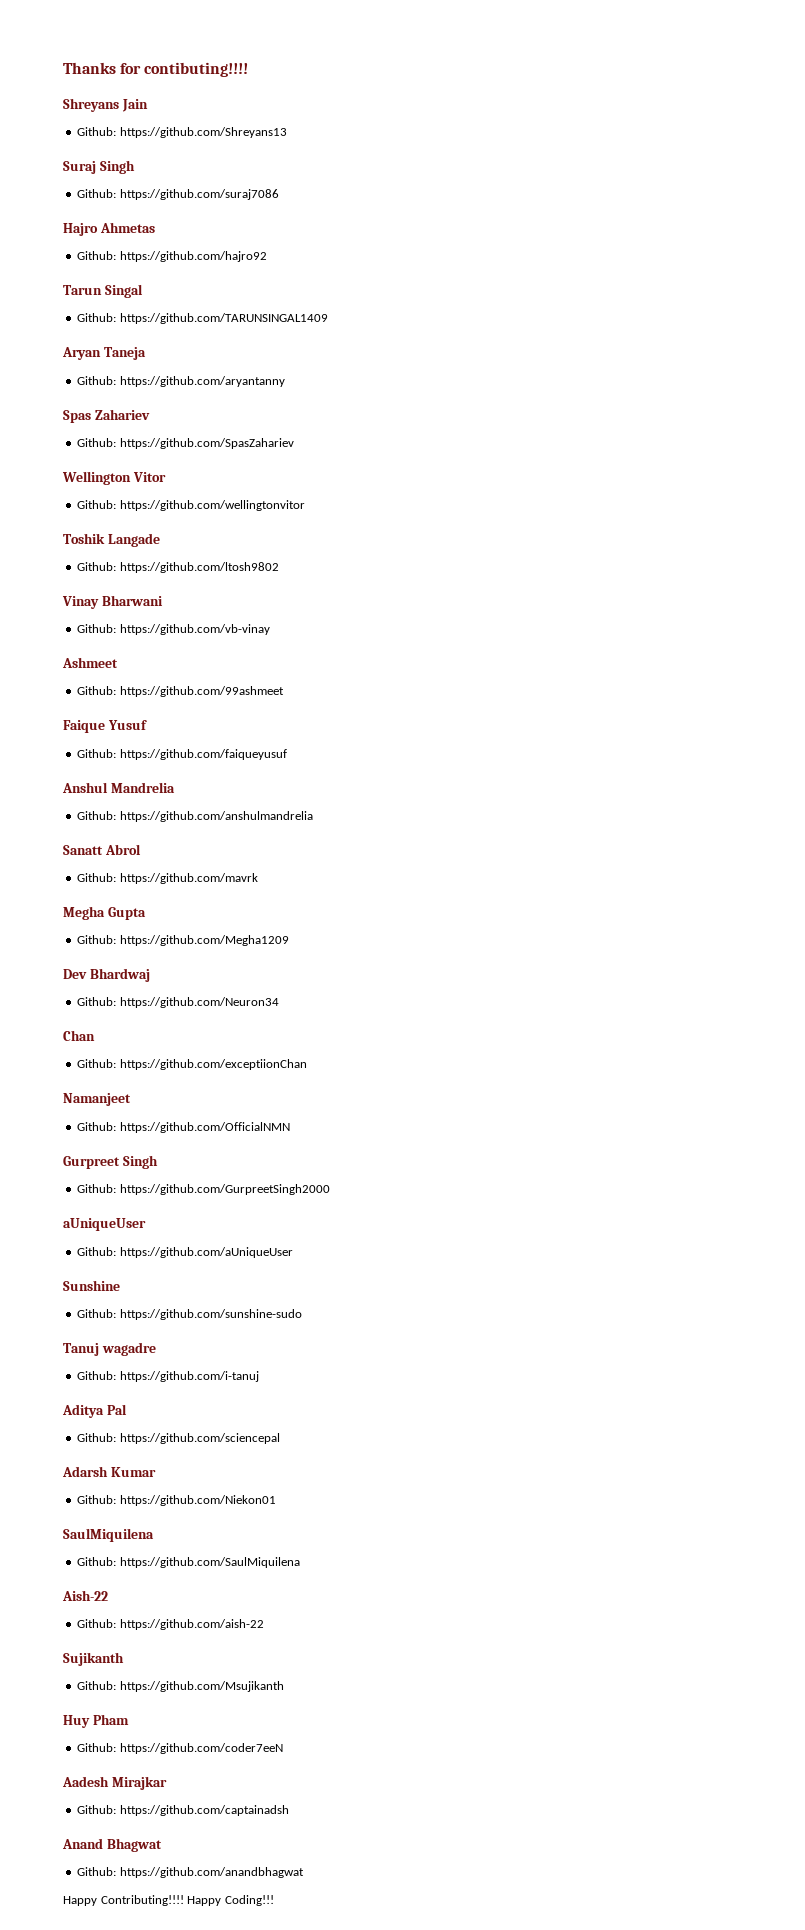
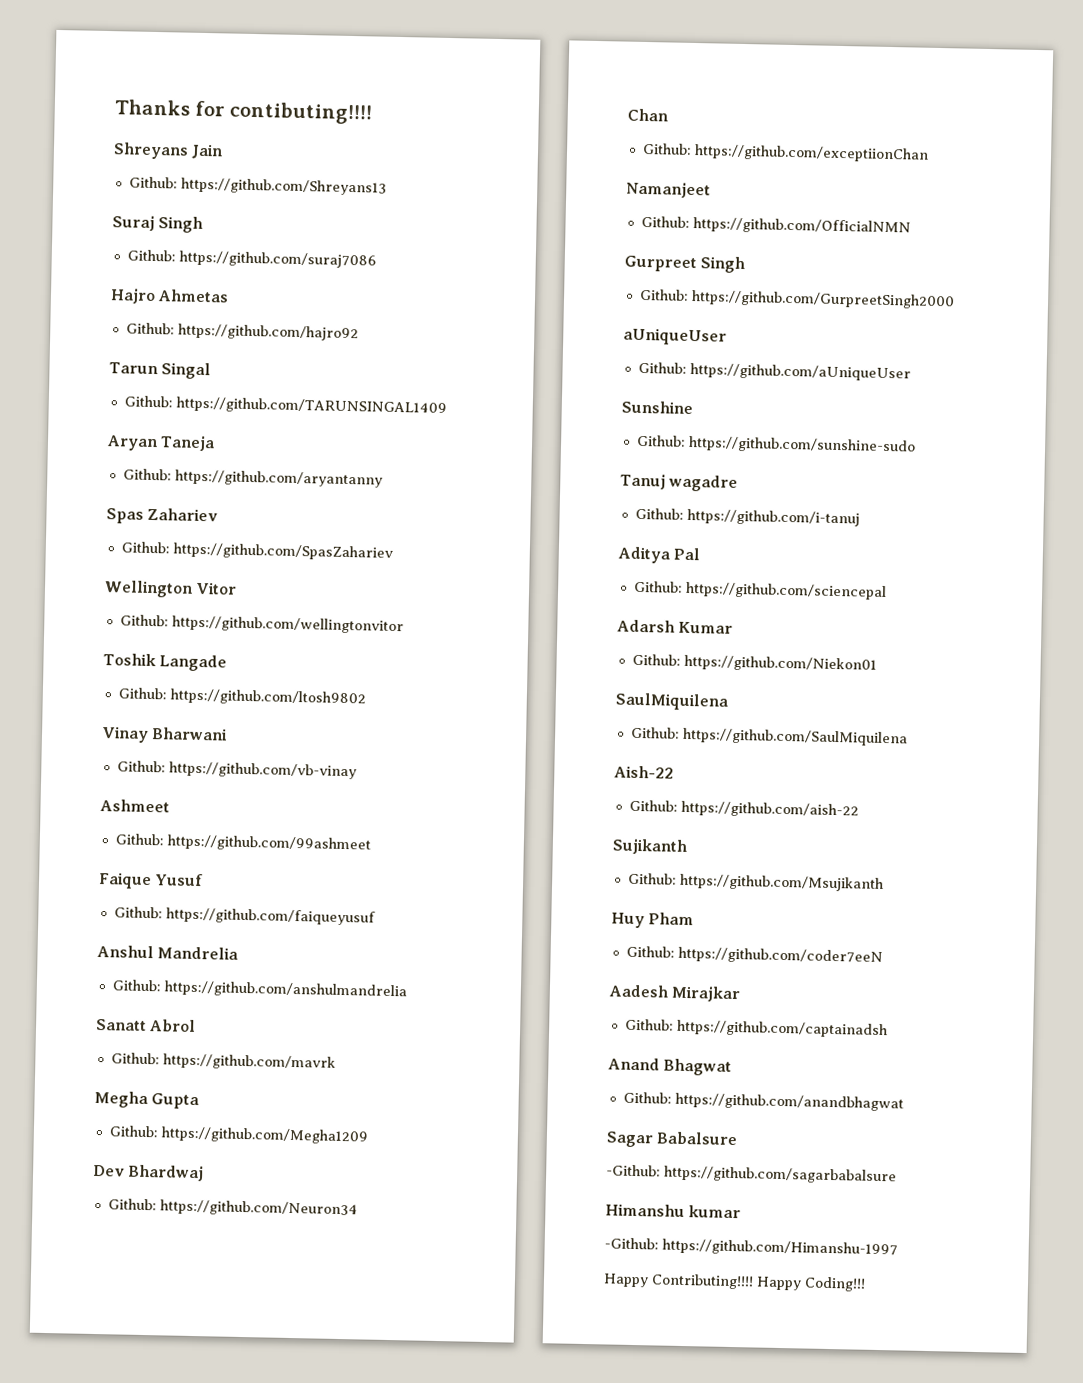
+ Sagar Babalsure
+ -Github: https://github.com/sagarbabalsure
+ Himanshu kumar
+ -Github: https://github.com/Himanshu-1997

